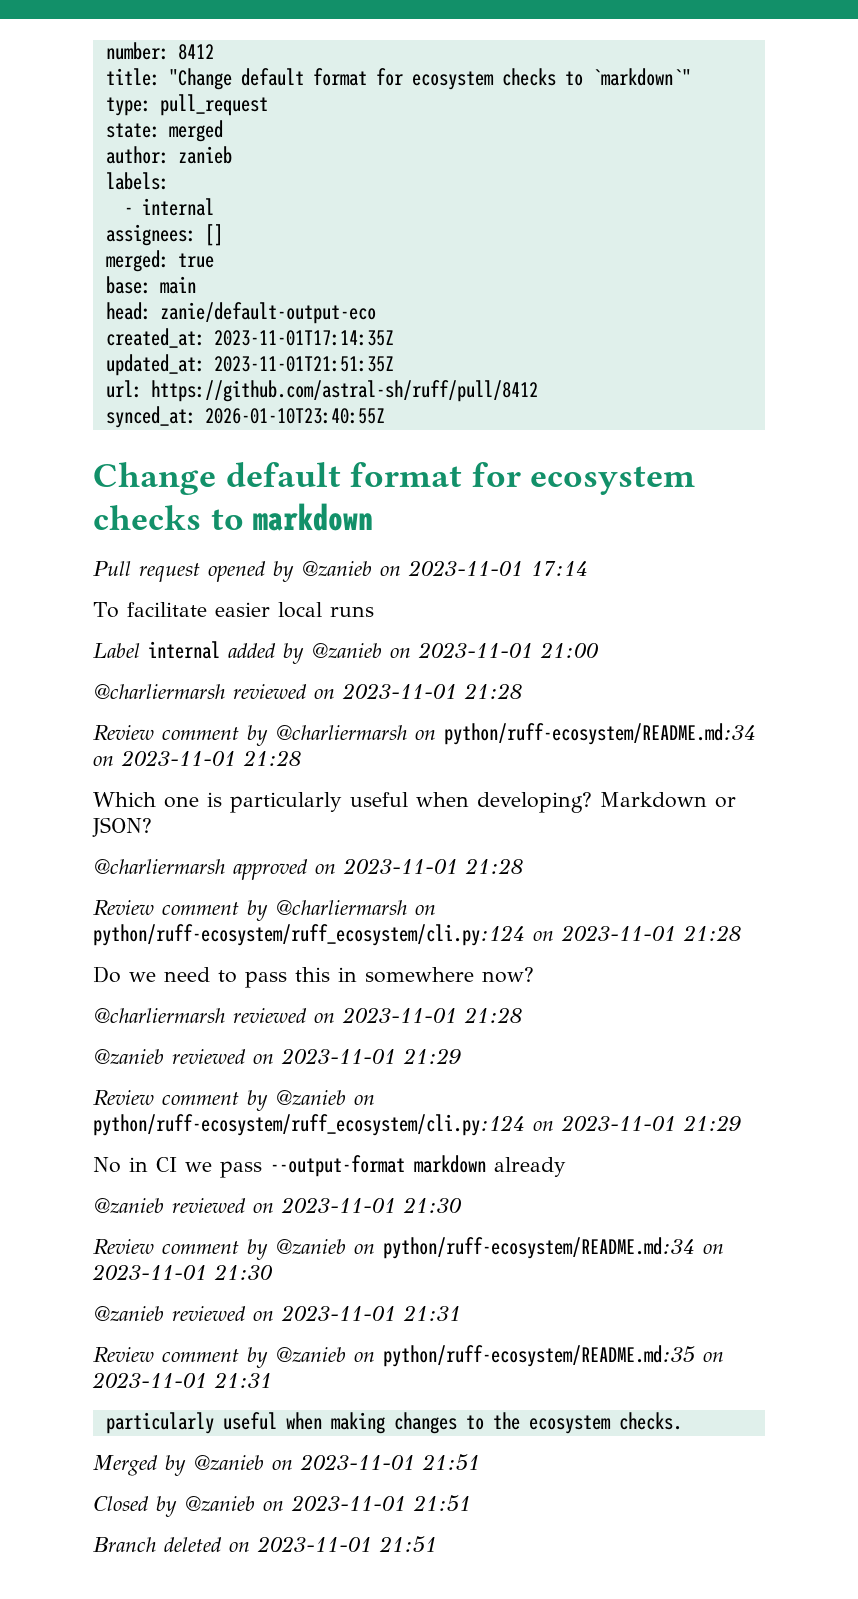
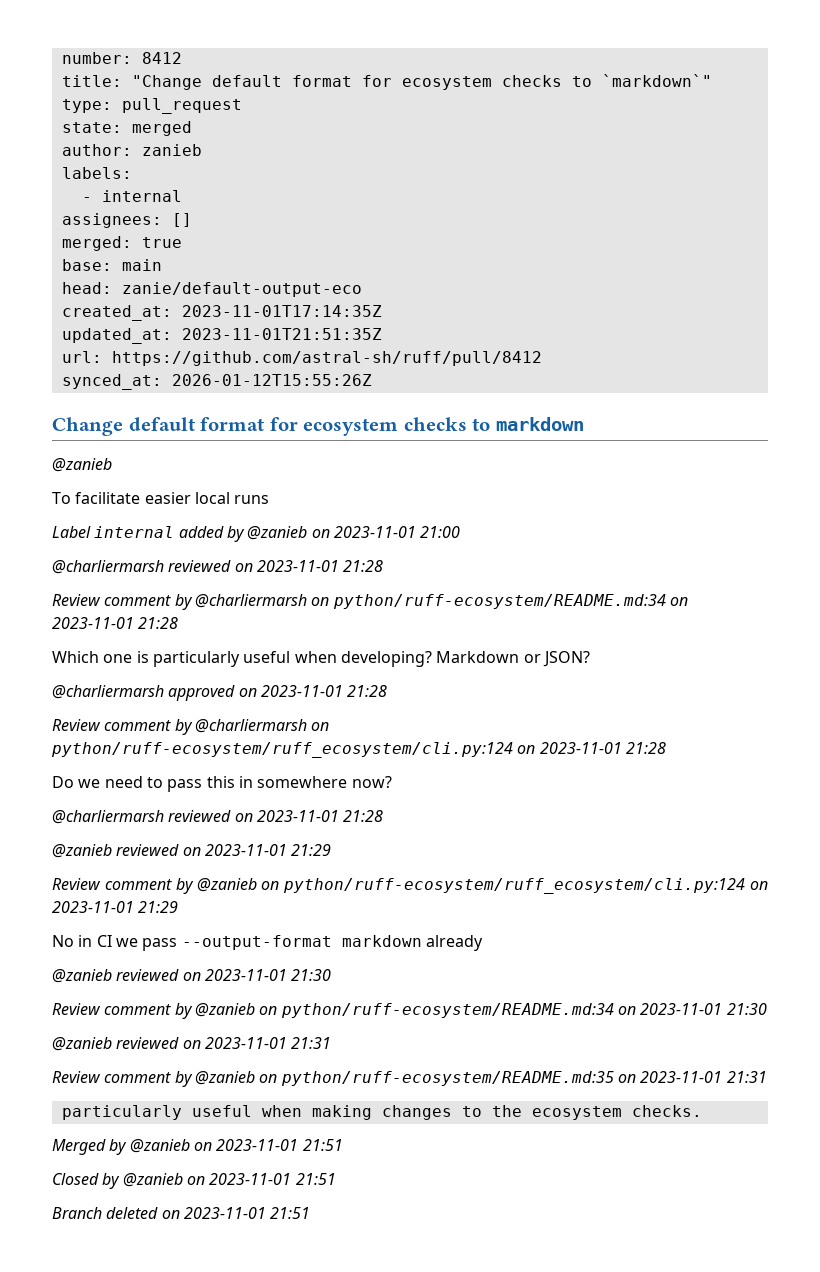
- synced_at: 2026-01-10T23:40:55Z
+ synced_at: 2026-01-12T15:55:26Z
  Change default format for ecosystem checks to markdown
- Pull request opened by @zanieb on 2023-11-01 17:14
+ @zanieb

